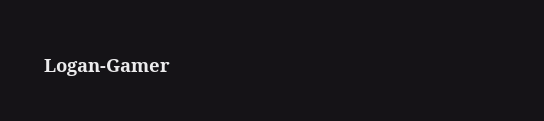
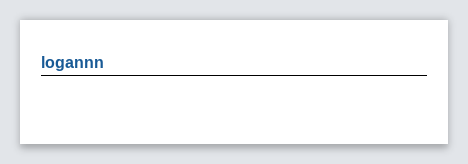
- Logan-Gamer
+ logannn

